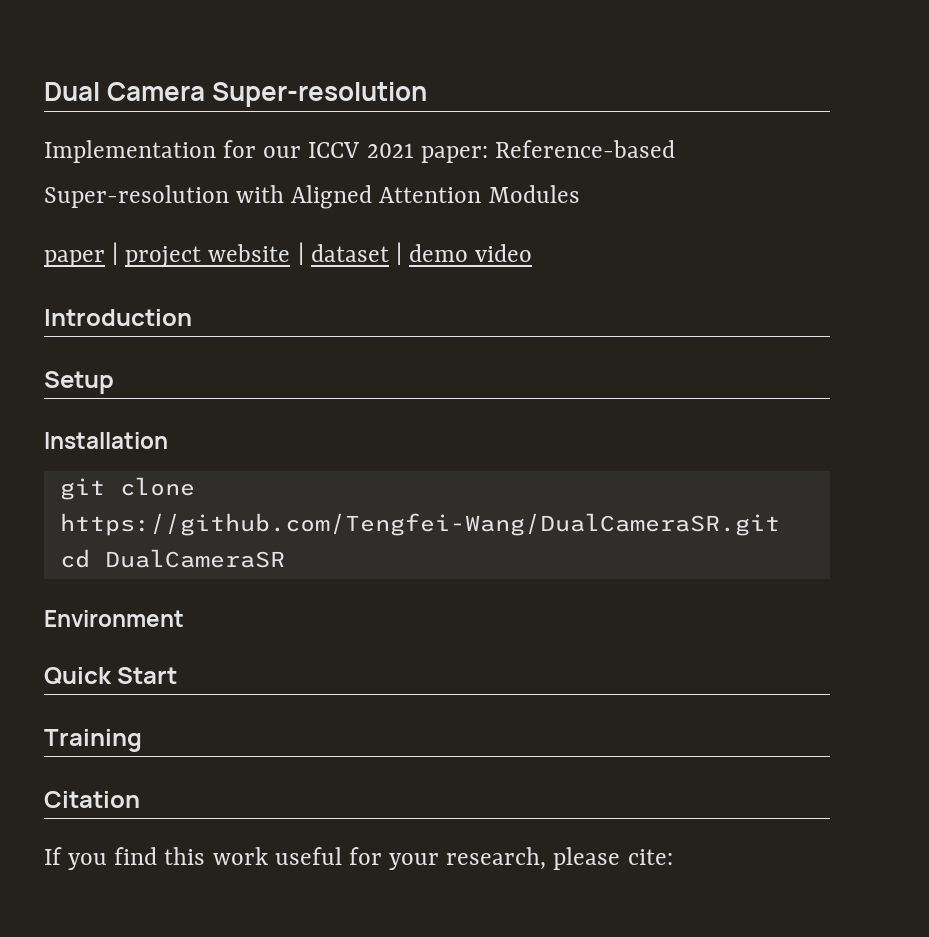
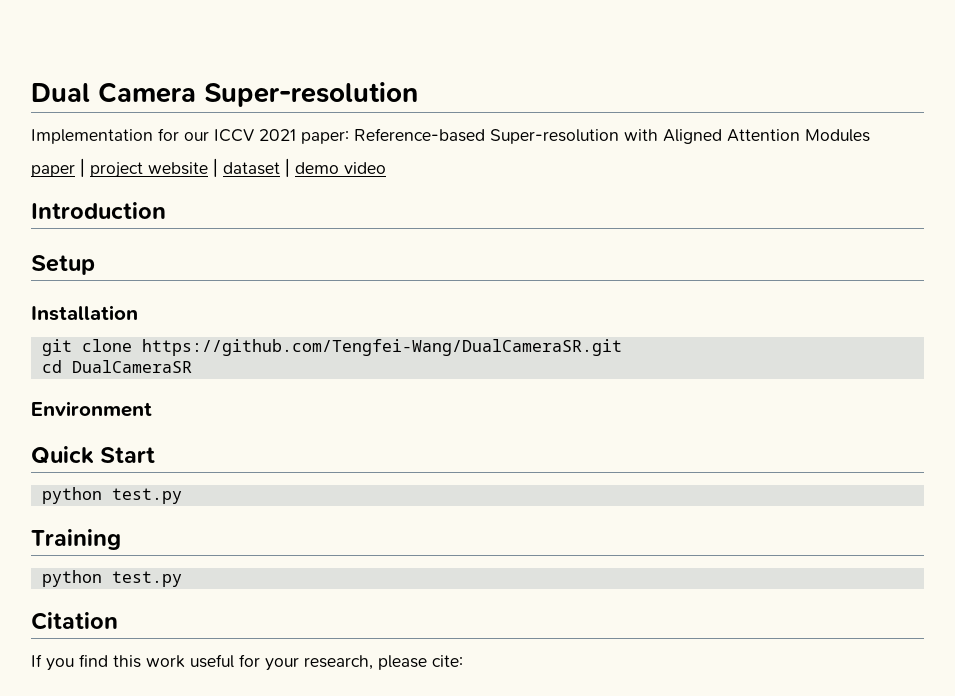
  Quick Start
+ python test.py
  Training
+ python test.py

